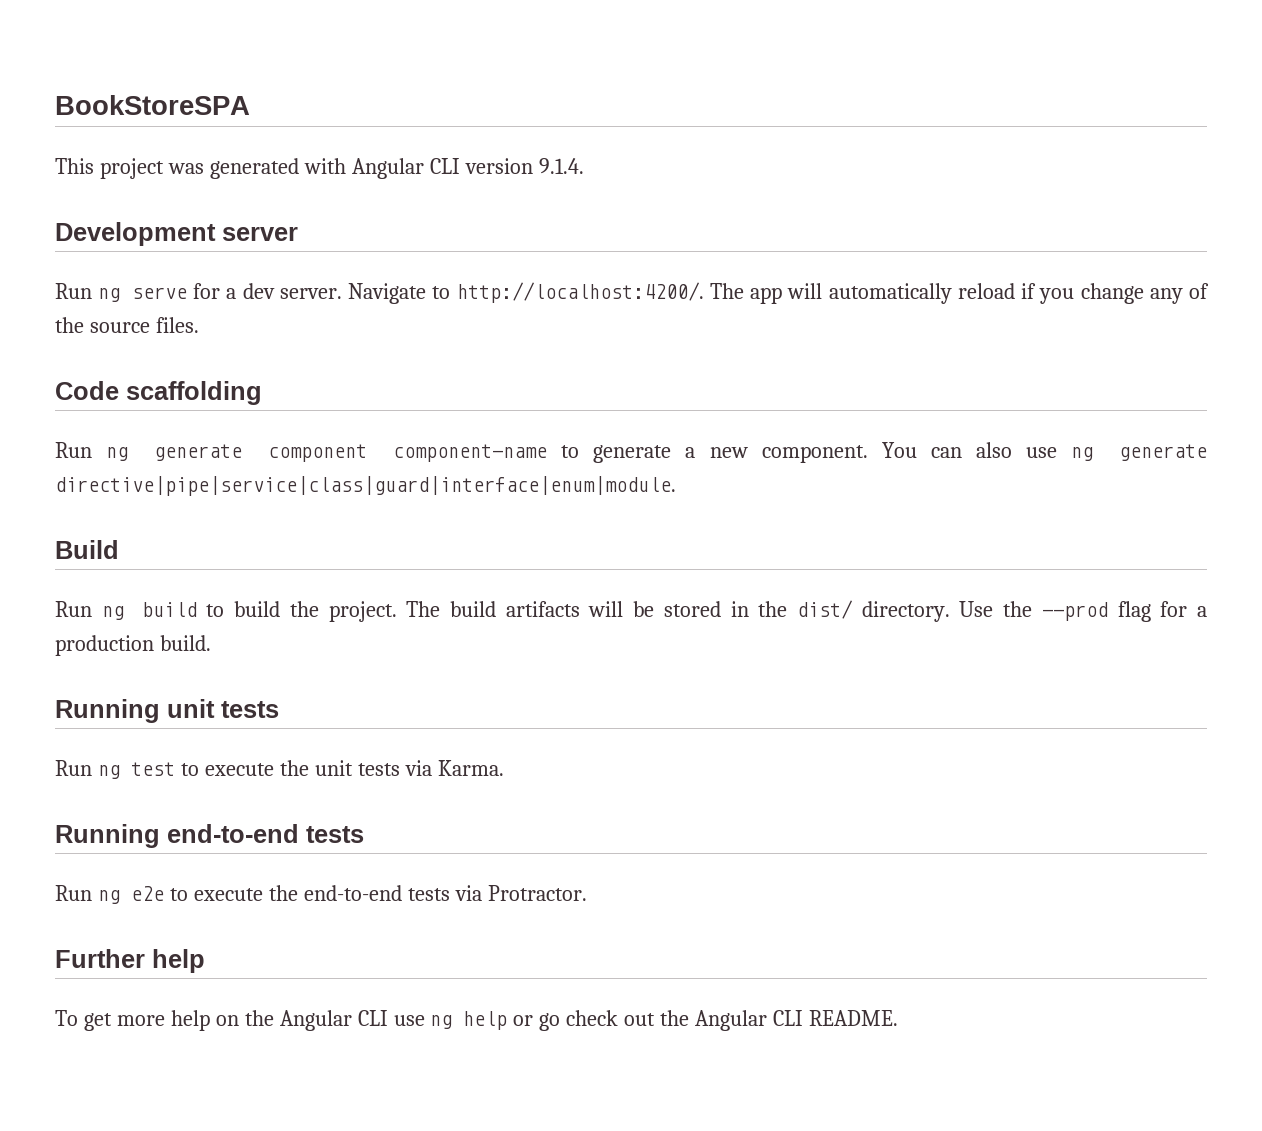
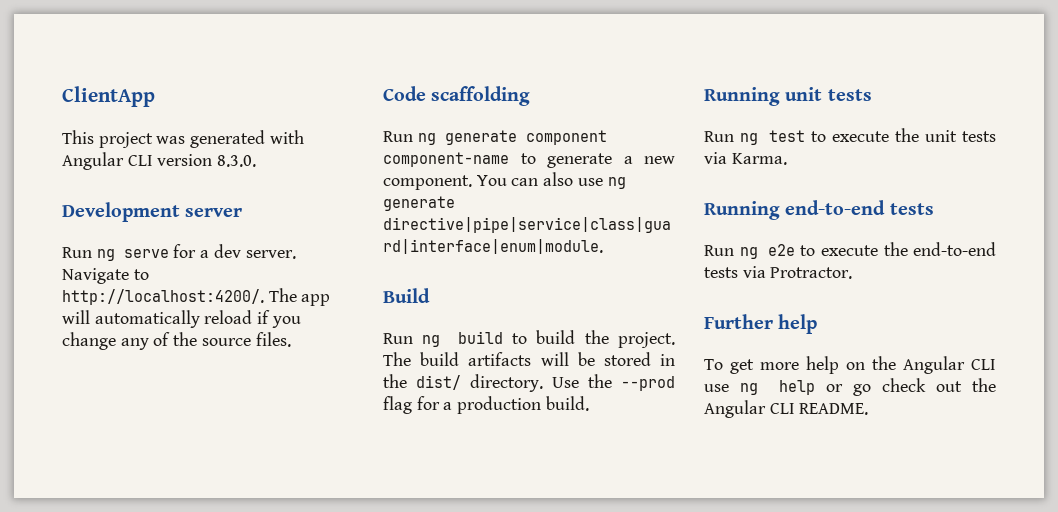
- BookStoreSPA
+ ClientApp
- This project was generated with Angular CLI version 9.1.4.
+ This project was generated with Angular CLI version 8.3.0.

